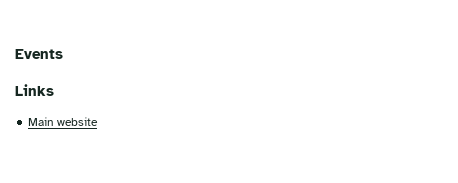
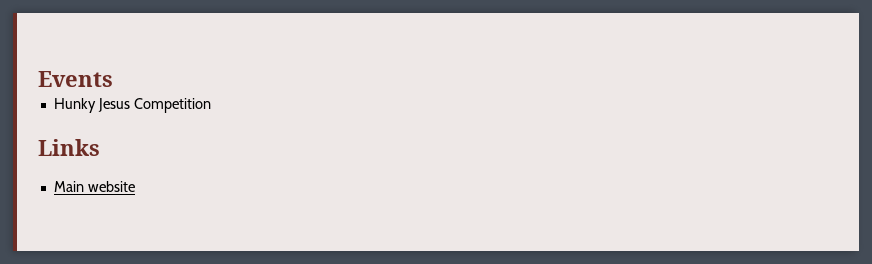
+ Hunky Jesus Competition

